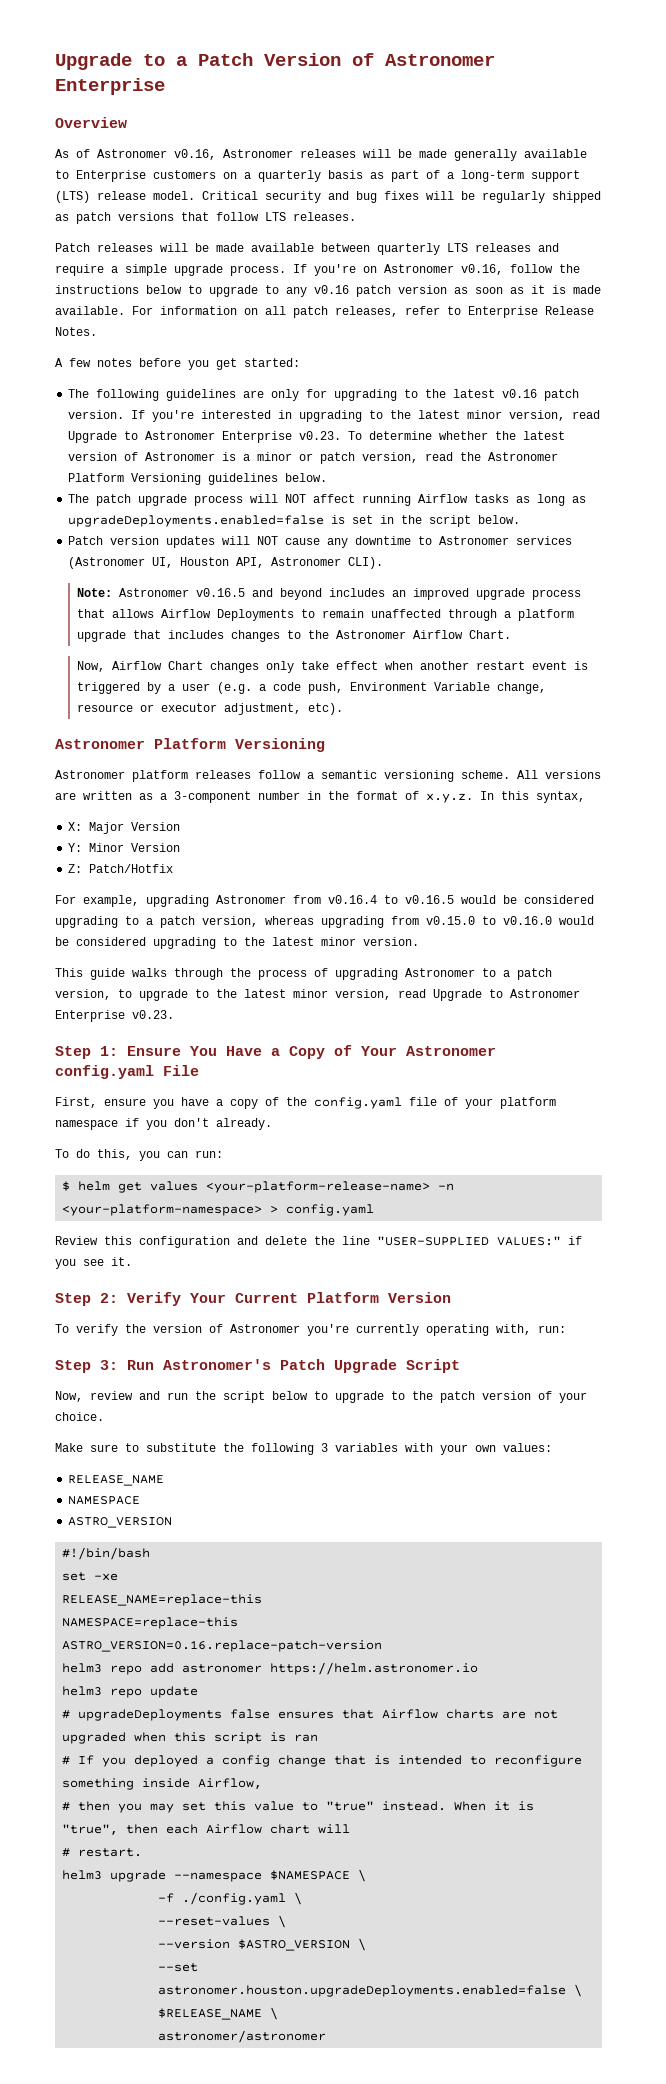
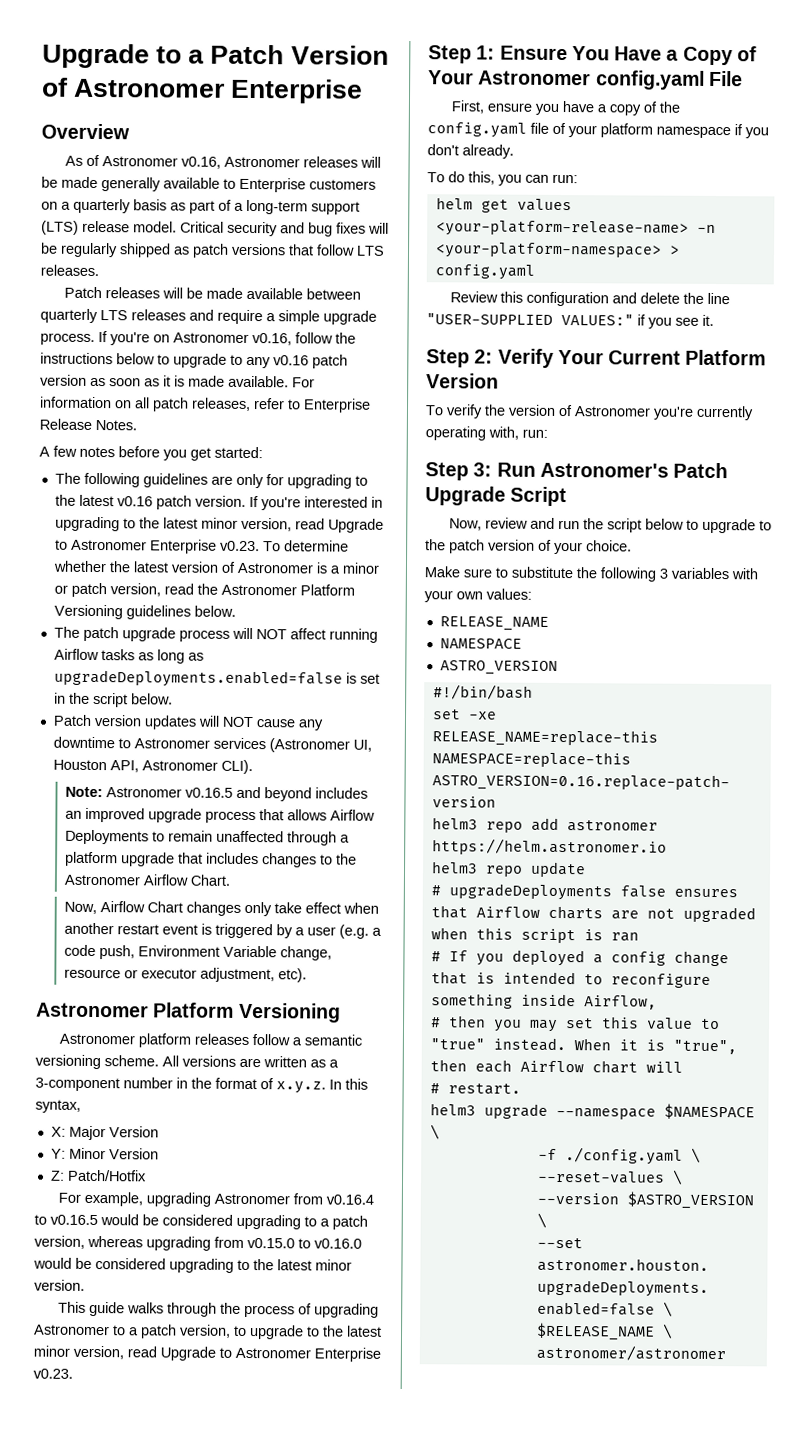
- $ helm get values <your-platform-release-name> -n <your-platform-namespace> > config.yaml
+ helm get values <your-platform-release-name> -n <your-platform-namespace> > config.yaml

